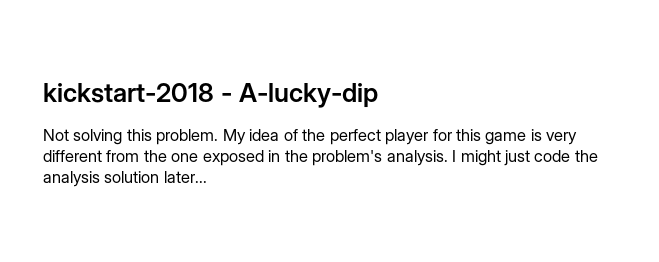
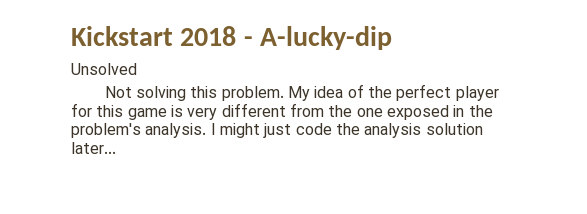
- kickstart-2018 - A-lucky-dip
+ Kickstart 2018 - A-lucky-dip
+ Unsolved

